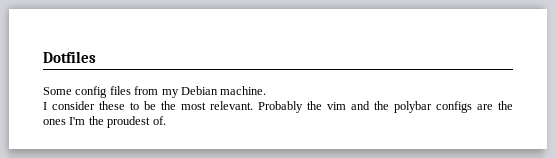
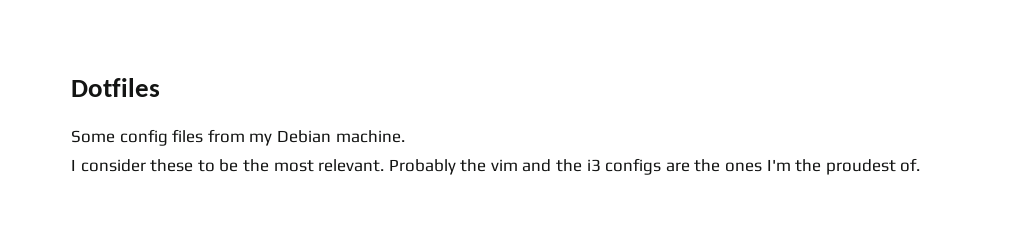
- Probably the vim and the polybar configs are the ones I'm the proudest of.
+ Probably the vim and the i3 configs are the ones I'm the proudest of.

